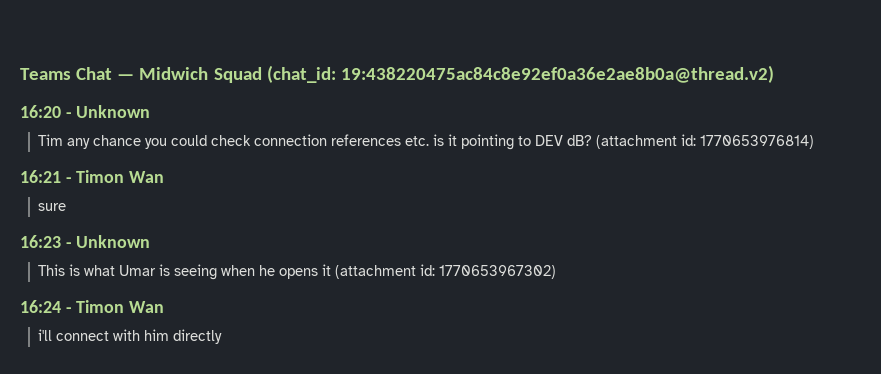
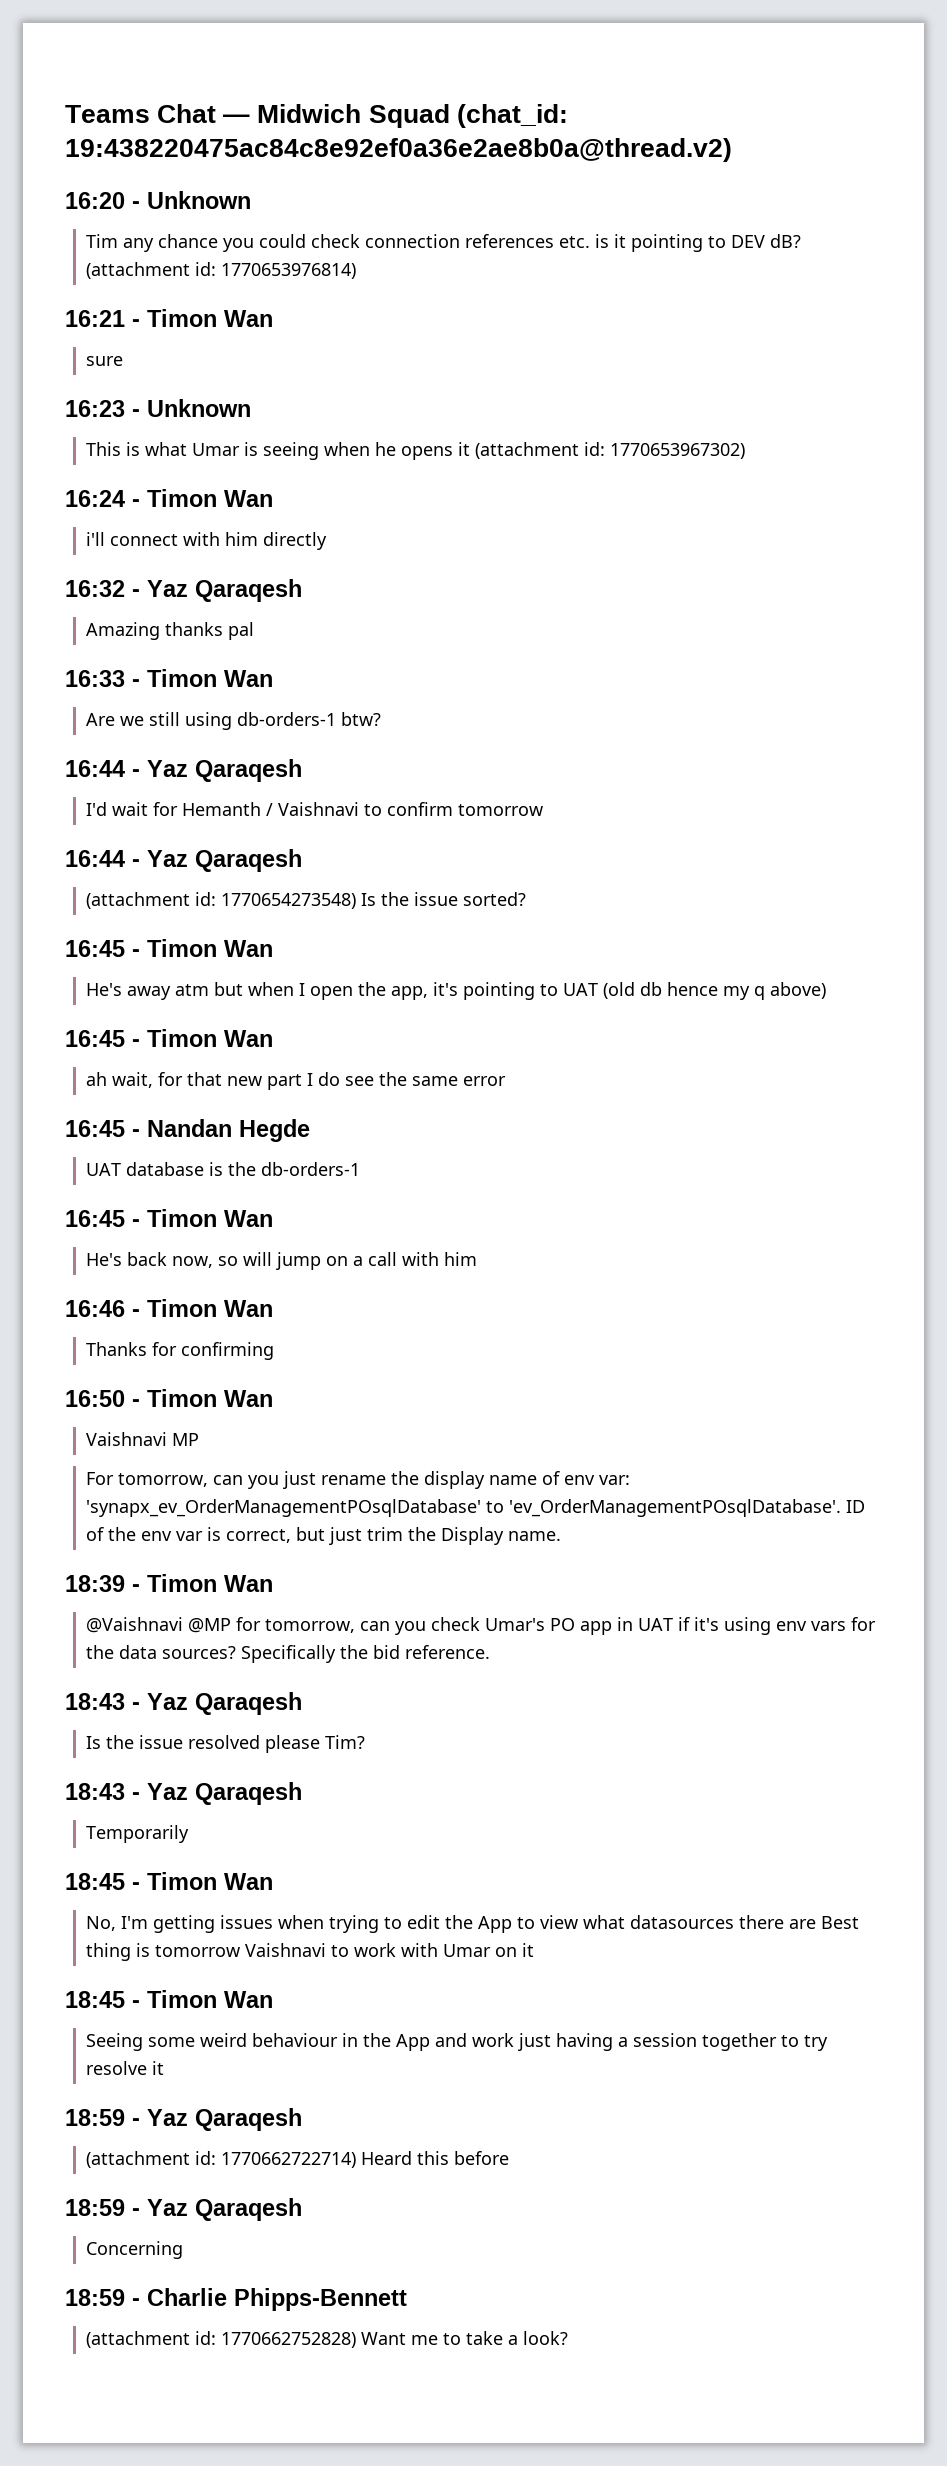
+ 16:32 - Yaz Qaraqesh
+ Amazing thanks pal
+ 16:33 - Timon Wan
+ Are we still using db-orders-1 btw?
+ 16:44 - Yaz Qaraqesh
+ I'd wait for Hemanth / Vaishnavi to confirm tomorrow
+ 16:44 - Yaz Qaraqesh
+ (attachment id: 1770654273548) Is the issue sorted?
+ 16:45 - Timon Wan
+ He's away atm but when I open the app, it's pointing to UAT (old db hence my q above)
+ 16:45 - Timon Wan
+ ah wait, for that new part I do see the same error
+ 16:45 - Nandan Hegde
+ UAT database is the db-orders-1
+ 16:45 - Timon Wan
+ He's back now, so will jump on a call with him
+ 16:46 - Timon Wan
+ Thanks for confirming
+ 16:50 - Timon Wan
+ Vaishnavi MP
+ For tomorrow, can you just rename the display name of env var: 'synapx_ev_OrderManagementPOsqlDatabase' to 'ev_OrderManagementPOsqlDatabase'. ID of the env var is correct, but just trim the Display name.
+ 18:39 - Timon Wan
+ @Vaishnavi @MP for tomorrow, can you check Umar's PO app in UAT if it's using env vars for the data sources? Specifically the bid reference.
+ 18:43 - Yaz Qaraqesh
+ Is the issue resolved please Tim?
+ 18:43 - Yaz Qaraqesh
+ Temporarily
+ 18:45 - Timon Wan
+ No, I'm getting issues when trying to edit the App to view what datasources there are Best thing is tomorrow Vaishnavi to work with Umar on it
+ 18:45 - Timon Wan
+ Seeing some weird behaviour in the App and work just having a session together to try resolve it
+ 18:59 - Yaz Qaraqesh
+ (attachment id: 1770662722714) Heard this before
+ 18:59 - Yaz Qaraqesh
+ Concerning
+ 18:59 - Charlie Phipps-Bennett
+ (attachment id: 1770662752828) Want me to take a look?

